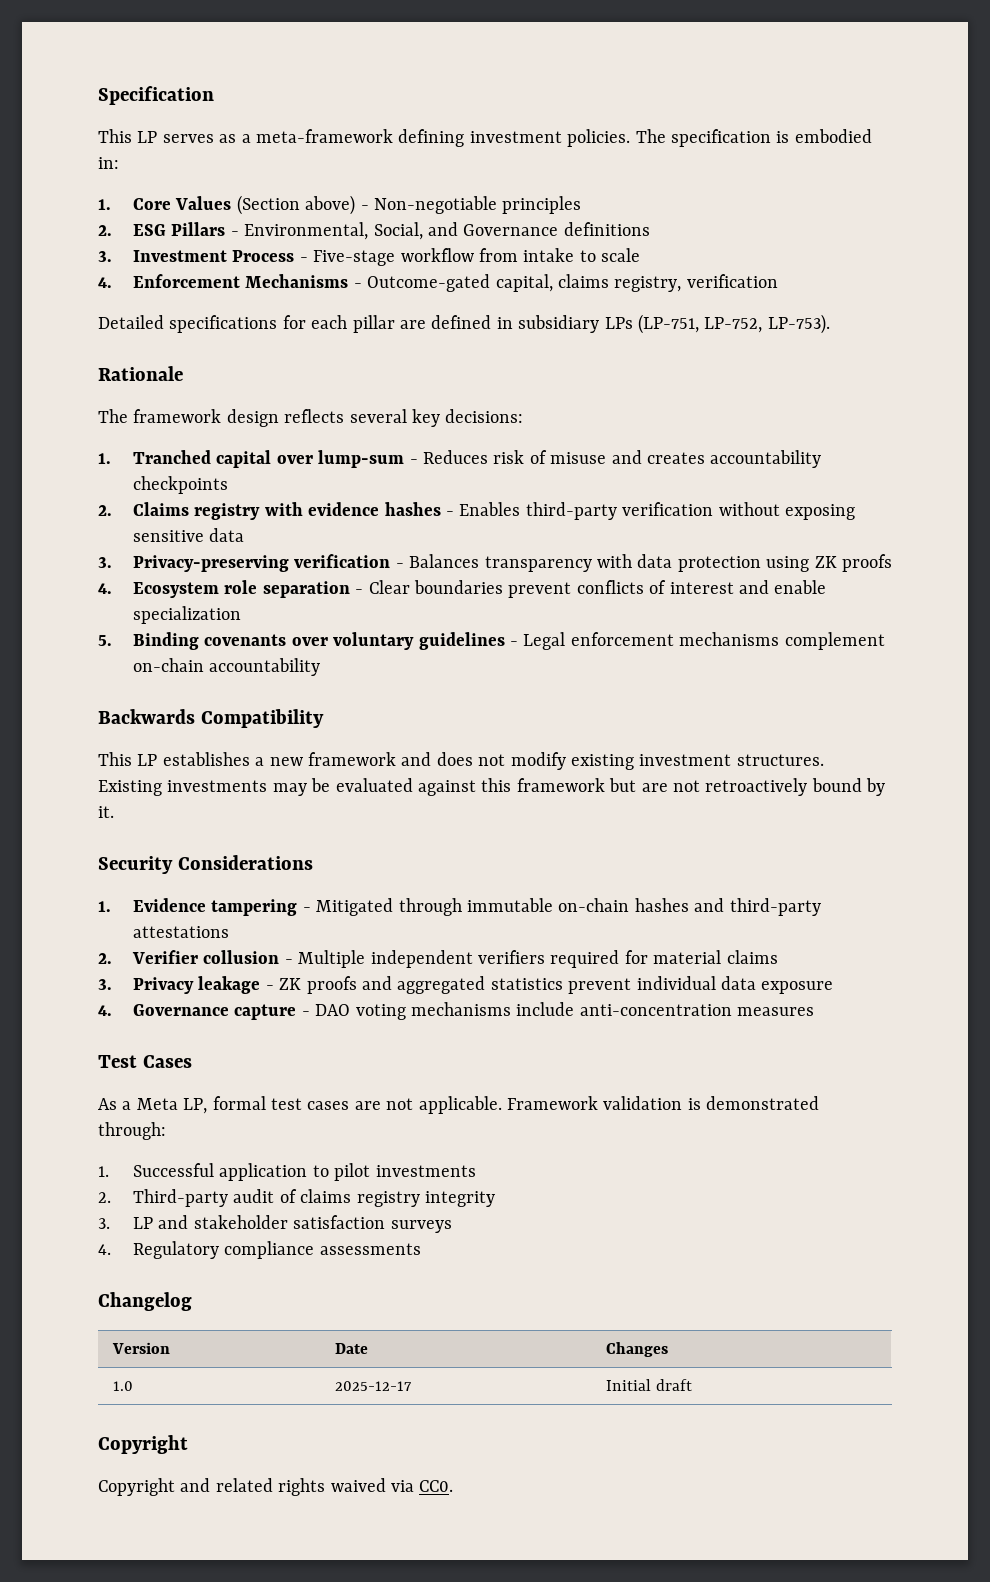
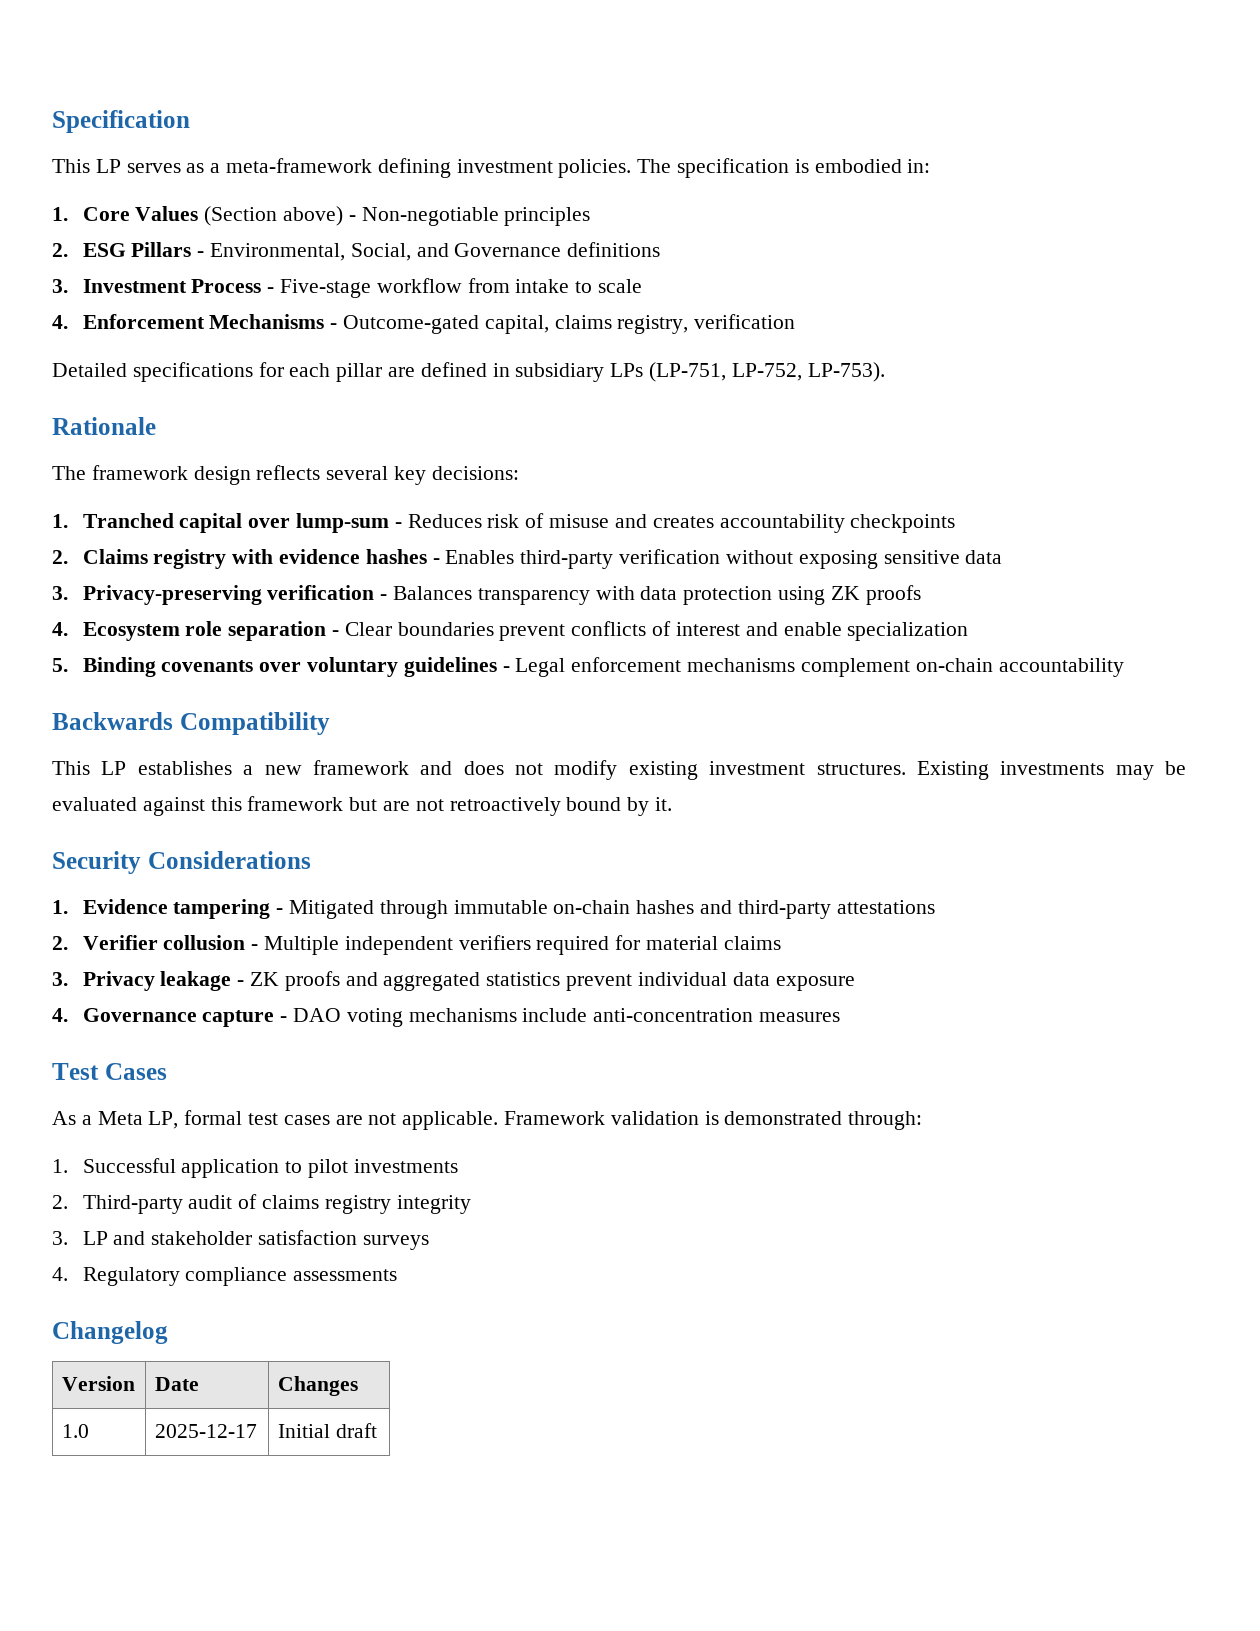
  1.0 | 2025-12-17 | Initial draft
- Copyright
- Copyright and related rights waived via CC0.

